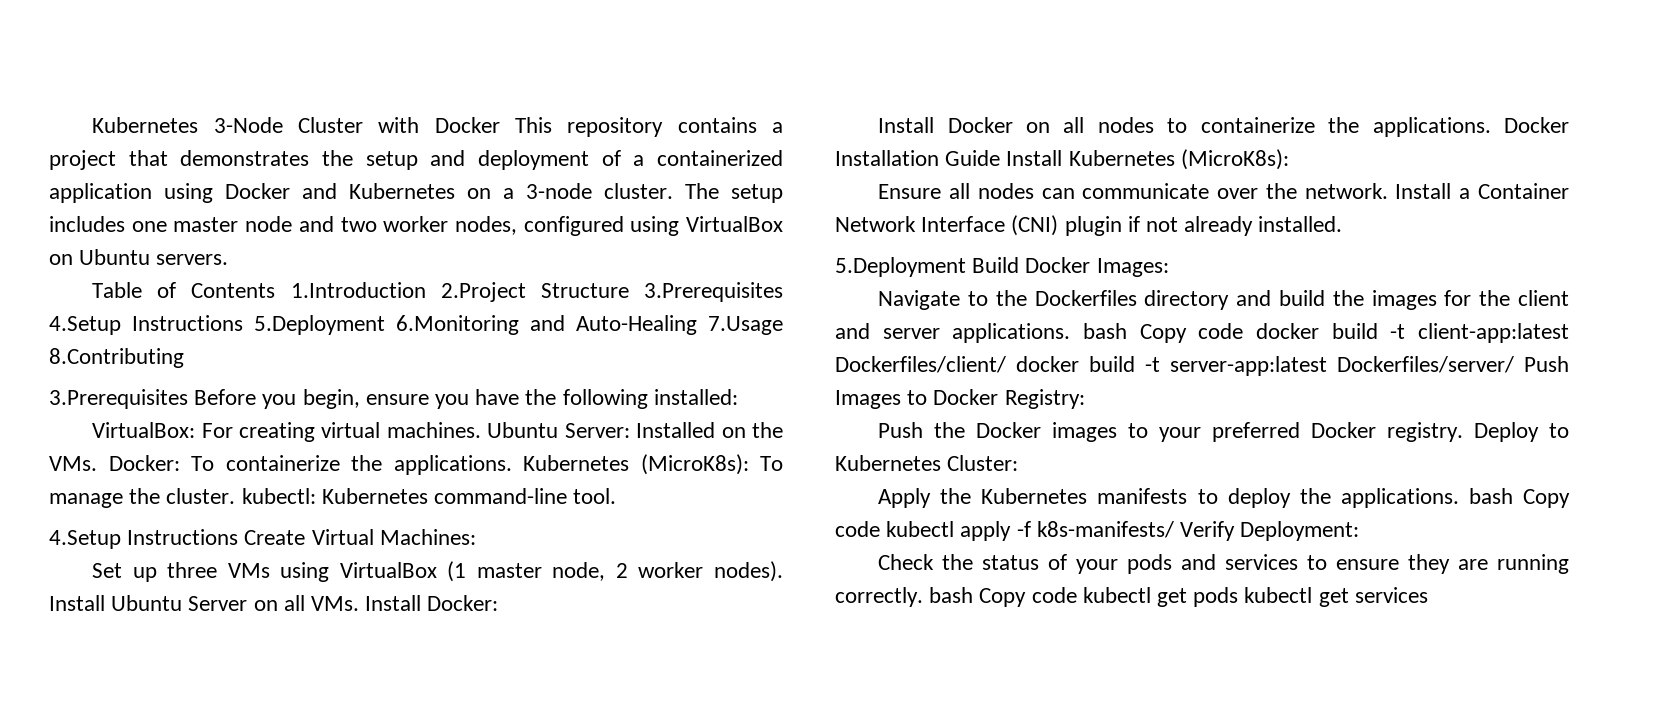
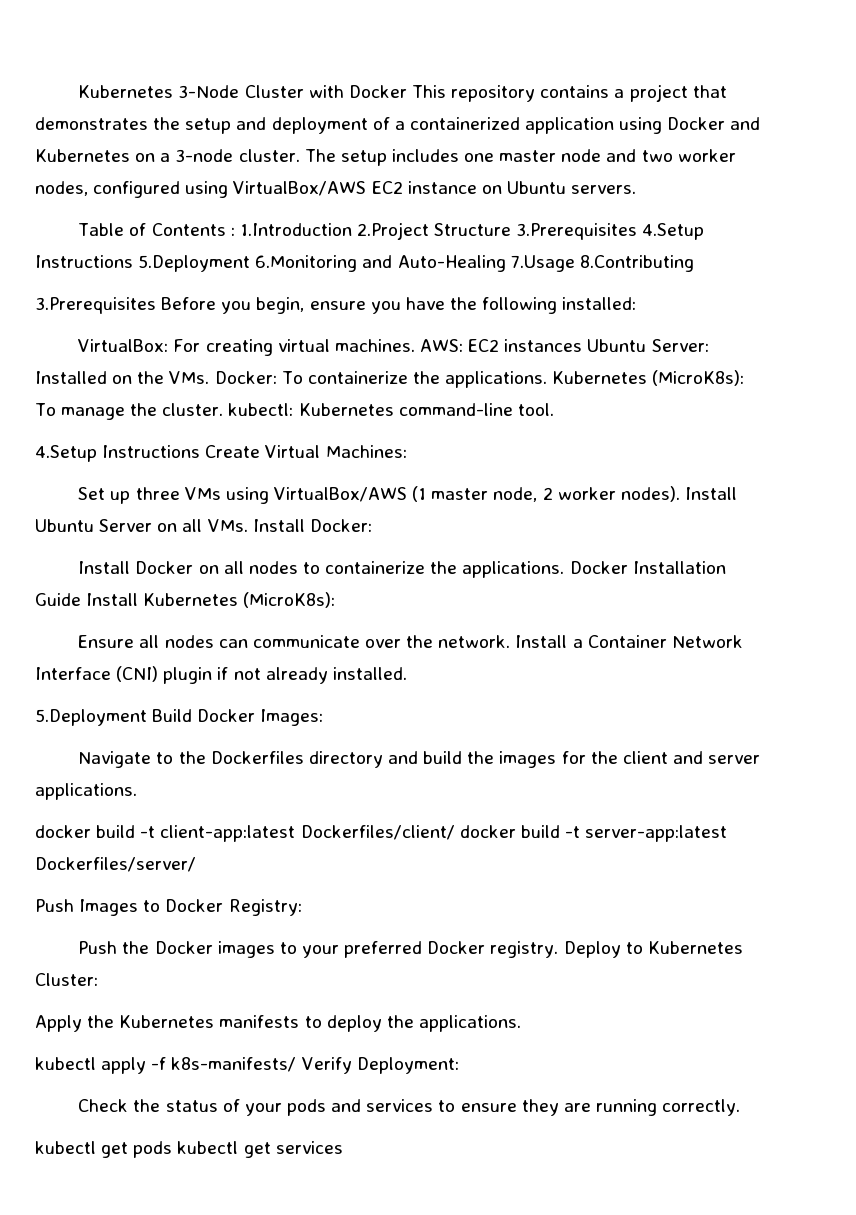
- The setup includes one master node and two worker nodes, configured using VirtualBox on Ubuntu servers.
+ The setup includes one master node and two worker nodes, configured using VirtualBox/AWS EC2 instance on Ubuntu servers.
- Table of Contents 1.Introduction 2.Project Structure 3.Prerequisites 4.Setup Instructions 5.Deployment 6.Monitoring and Auto-Healing 7.Usage 8.Contributing
+ Table of Contents : 1.Introduction 2.Project Structure 3.Prerequisites 4.Setup Instructions 5.Deployment 6.Monitoring and Auto-Healing 7.Usage 8.Contributing
- Ubuntu Server: Installed on the VMs. Docker: To containerize the applications.
+ AWS: EC2 instances Ubuntu Server: Installed on the VMs. Docker: To containerize the applications.
- Set up three VMs using VirtualBox (1 master node, 2 worker nodes).
+ Set up three VMs using VirtualBox/AWS (1 master node, 2 worker nodes).
- Navigate to the Dockerfiles directory and build the images for the client and server applications. bash Copy code docker build -t client-app:latest Dockerfiles/client/ docker build -t server-app:latest Dockerfiles/server/ Push Images to Docker Registry:
+ Navigate to the Dockerfiles directory and build the images for the client and server applications.
+ docker build -t client-app:latest Dockerfiles/client/ docker build -t server-app:latest Dockerfiles/server/
+ Push Images to Docker Registry:
- Apply the Kubernetes manifests to deploy the applications. bash Copy code kubectl apply -f k8s-manifests/ Verify Deployment:
+ Apply the Kubernetes manifests to deploy the applications.
+ kubectl apply -f k8s-manifests/ Verify Deployment:
- Check the status of your pods and services to ensure they are running correctly. bash Copy code kubectl get pods kubectl get services
+ Check the status of your pods and services to ensure they are running correctly.
+ kubectl get pods kubectl get services

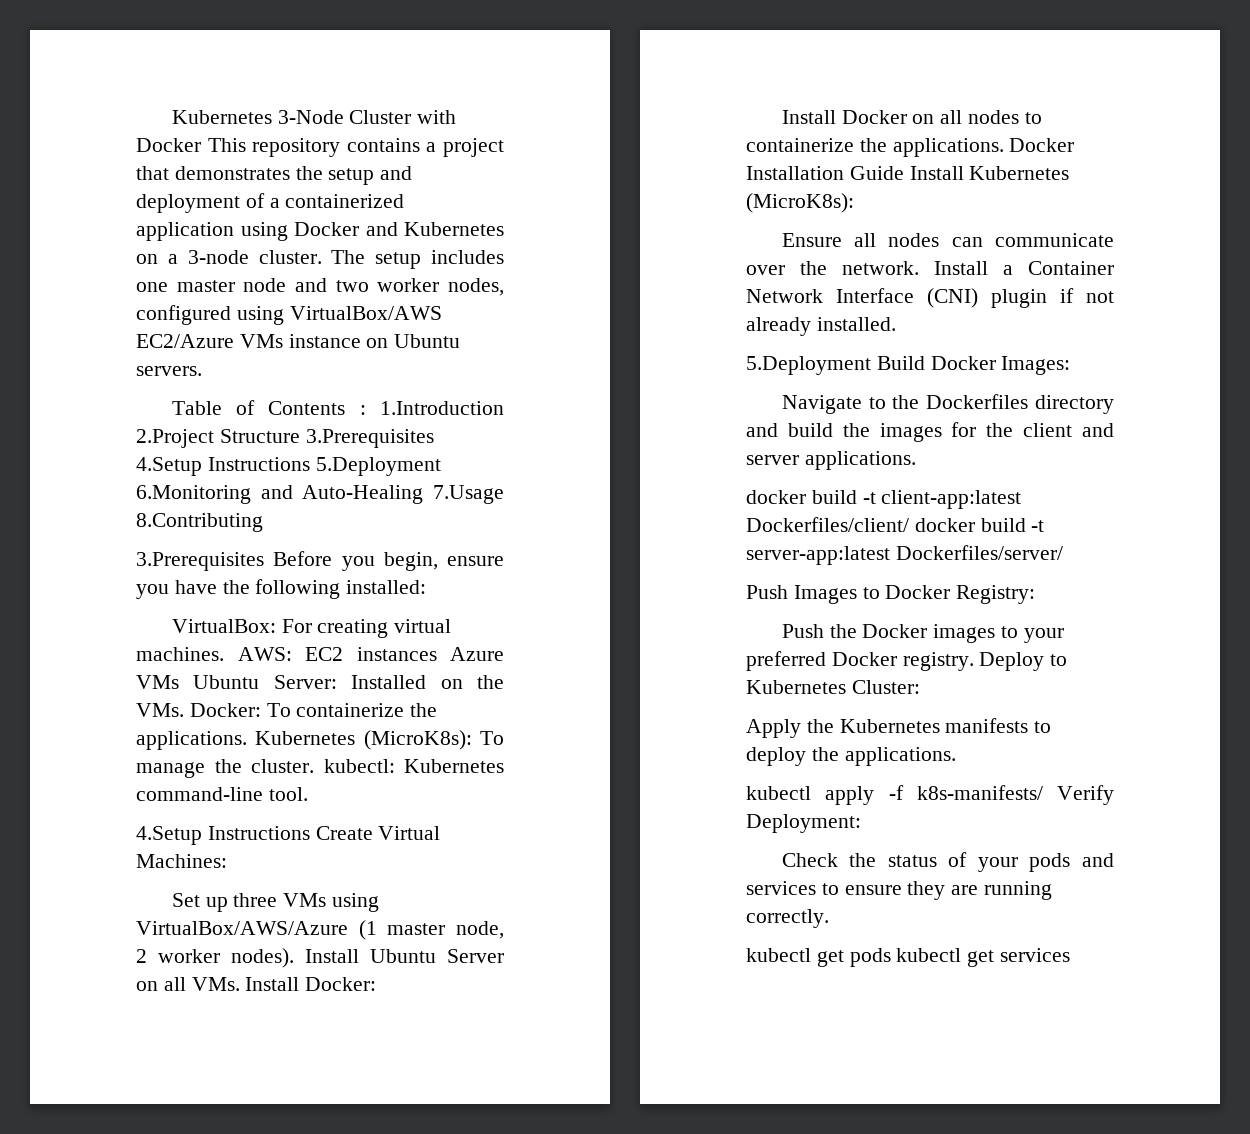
- The setup includes one master node and two worker nodes, configured using VirtualBox/AWS EC2 instance on Ubuntu servers.
+ The setup includes one master node and two worker nodes, configured using VirtualBox/AWS EC2/Azure VMs instance on Ubuntu servers.
- AWS: EC2 instances Ubuntu Server: Installed on the VMs. Docker: To containerize the applications.
+ AWS: EC2 instances Azure VMs Ubuntu Server: Installed on the VMs. Docker: To containerize the applications.
- Set up three VMs using VirtualBox/AWS (1 master node, 2 worker nodes).
+ Set up three VMs using VirtualBox/AWS/Azure (1 master node, 2 worker nodes).

